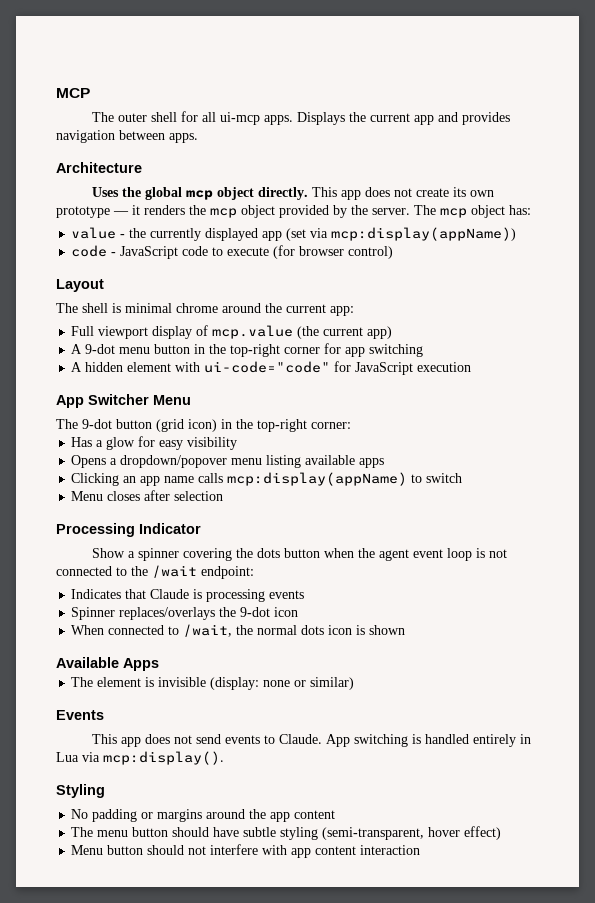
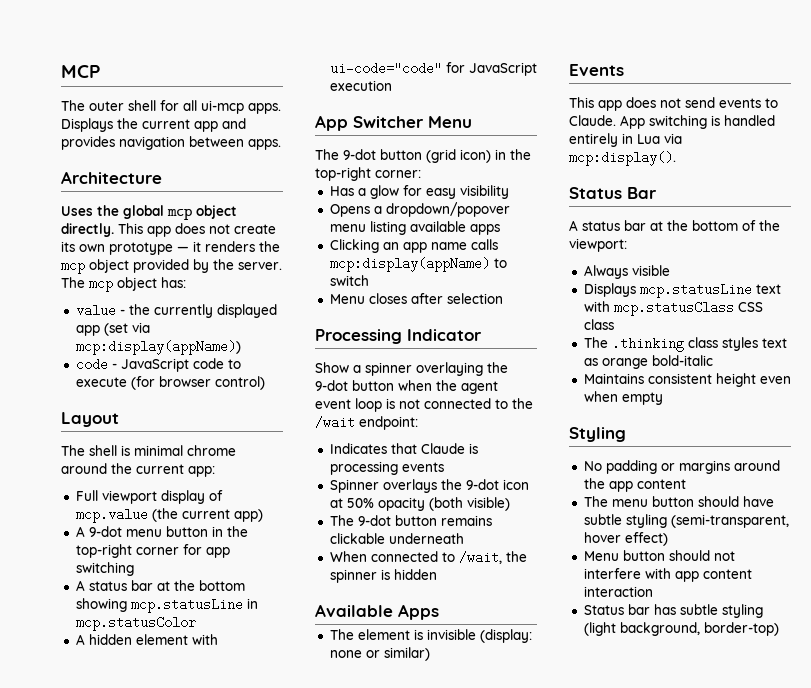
+ A status bar at the bottom showing mcp.statusLine in mcp.statusColor
- Show a spinner covering the dots button when the agent event loop is not connected to the /wait endpoint:
+ Show a spinner overlaying the 9-dot button when the agent event loop is not connected to the /wait endpoint:
- Spinner replaces/overlays the 9-dot icon
+ Spinner overlays the 9-dot icon at 50% opacity (both visible)
+ The 9-dot button remains clickable underneath
- When connected to /wait, the normal dots icon is shown
+ When connected to /wait, the spinner is hidden
+ Status Bar
+ A status bar at the bottom of the viewport:
+ Always visible
+ Displays mcp.statusLine text with mcp.statusClass CSS class
+ The .thinking class styles text as orange bold-italic
+ Maintains consistent height even when empty
+ Status bar has subtle styling (light background, border-top)

